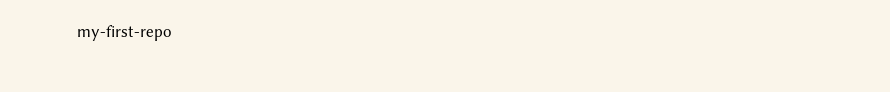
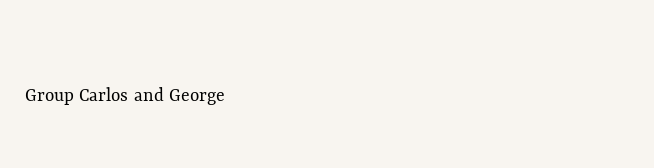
- my-first-repo
+ Group Carlos and George

